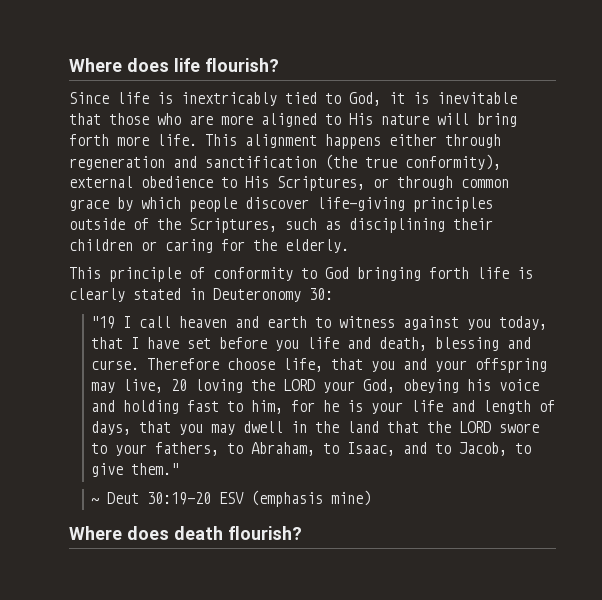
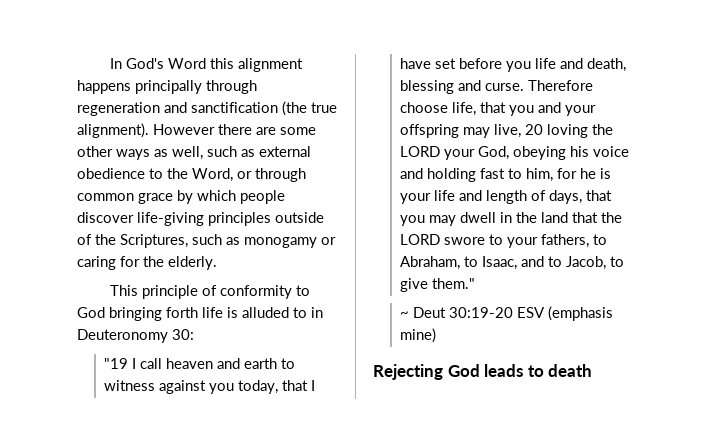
- Where does life flourish?
- Since life is inextricably tied to God, it is inevitable that those who are more aligned to His nature will bring forth more life. This alignment happens either through regeneration and sanctification (the true conformity), external obedience to His Scriptures, or through common grace by which people discover life-giving principles outside of the Scriptures, such as disciplining their children or caring for the elderly.
+ In God's Word this alignment happens principally through regeneration and sanctification (the true alignment). However there are some other ways as well, such as external obedience to the Word, or through common grace by which people discover life-giving principles outside of the Scriptures, such as monogamy or caring for the elderly.
- This principle of conformity to God bringing forth life is clearly stated in Deuteronomy 30:
+ This principle of conformity to God bringing forth life is alluded to in Deuteronomy 30:
- Where does death flourish?
+ Rejecting God leads to death

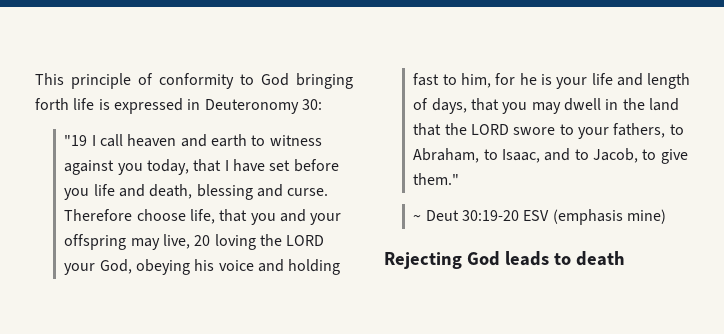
- In God's Word this alignment happens principally through regeneration and sanctification (the true alignment). However there are some other ways as well, such as external obedience to the Word, or through common grace by which people discover life-giving principles outside of the Scriptures, such as monogamy or caring for the elderly.
- This principle of conformity to God bringing forth life is alluded to in Deuteronomy 30:
+ This principle of conformity to God bringing forth life is expressed in Deuteronomy 30:

